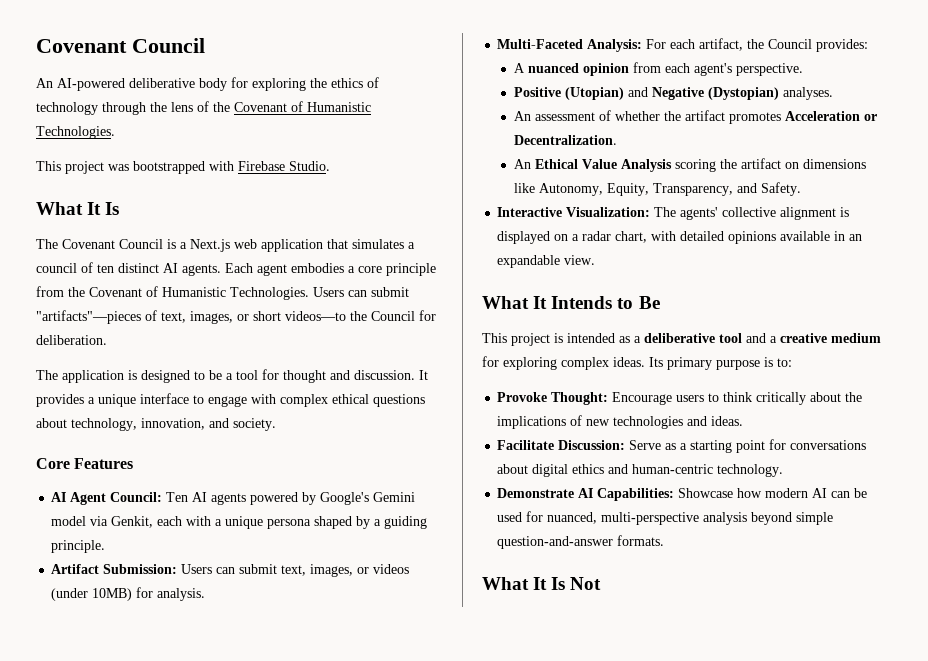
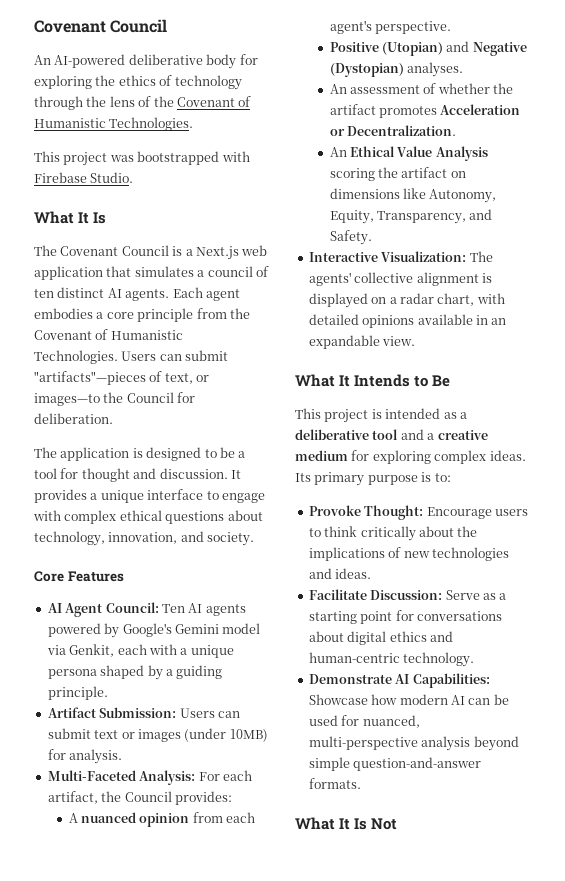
- Users can submit "artifacts"—pieces of text, images, or short videos—to the Council for deliberation.
+ Users can submit "artifacts"—pieces of text, or images—to the Council for deliberation.
- Artifact Submission: Users can submit text, images, or videos (under 10MB) for analysis.
+ Artifact Submission: Users can submit text or images (under 10MB) for analysis.

